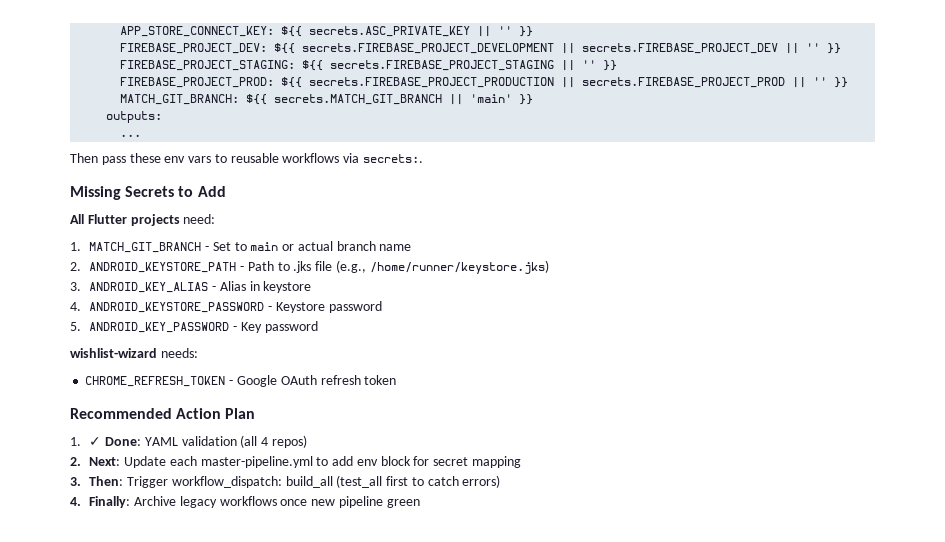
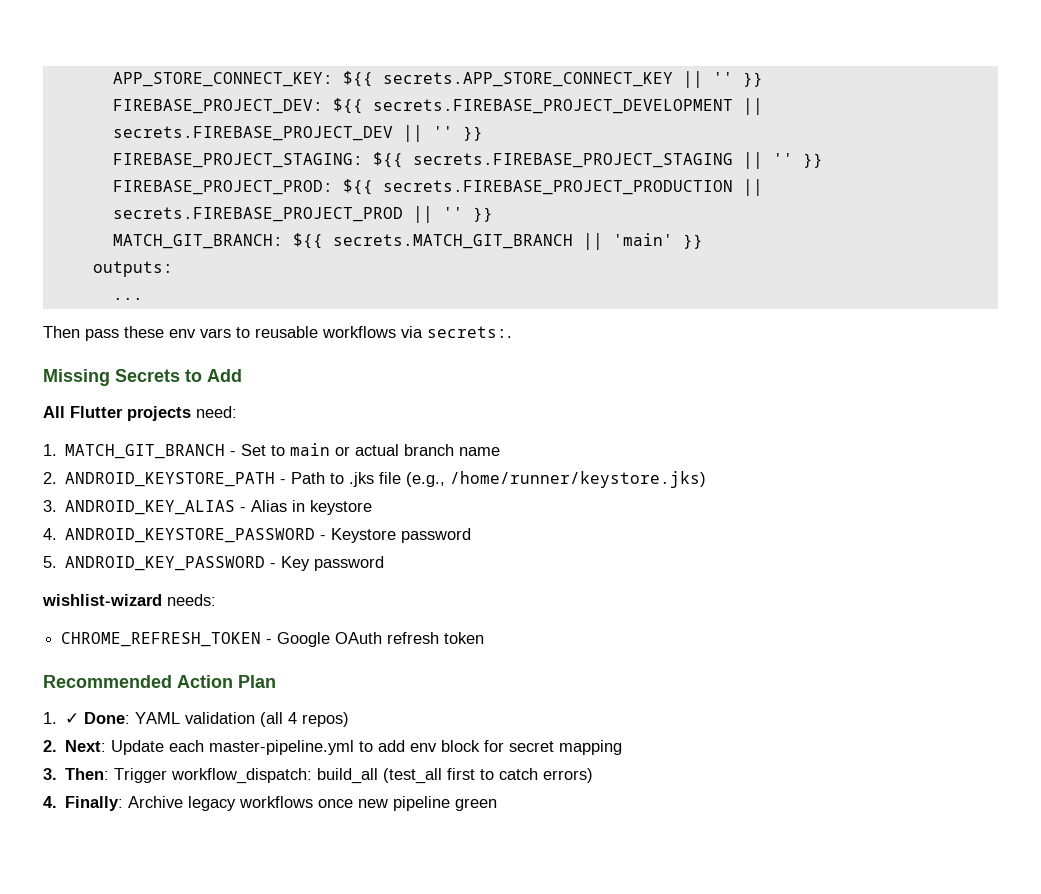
- APP_STORE_CONNECT_KEY: ${{ secrets.ASC_PRIVATE_KEY || '' }}
+ APP_STORE_CONNECT_KEY: ${{ secrets.APP_STORE_CONNECT_KEY || '' }}

